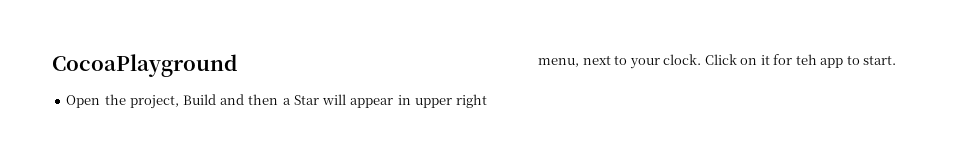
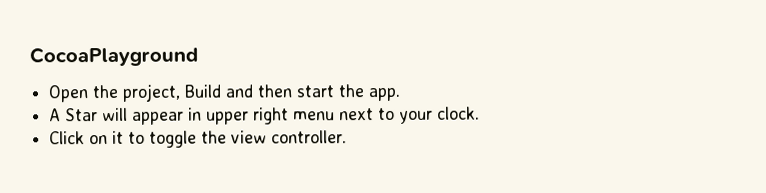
- Open the project, Build and then a Star will appear in upper right menu, next to your clock. Click on it for teh app to start.
+ Open the project, Build and then start the app.
+ A Star will appear in upper right menu next to your clock.
+ Click on it to toggle the view controller.

